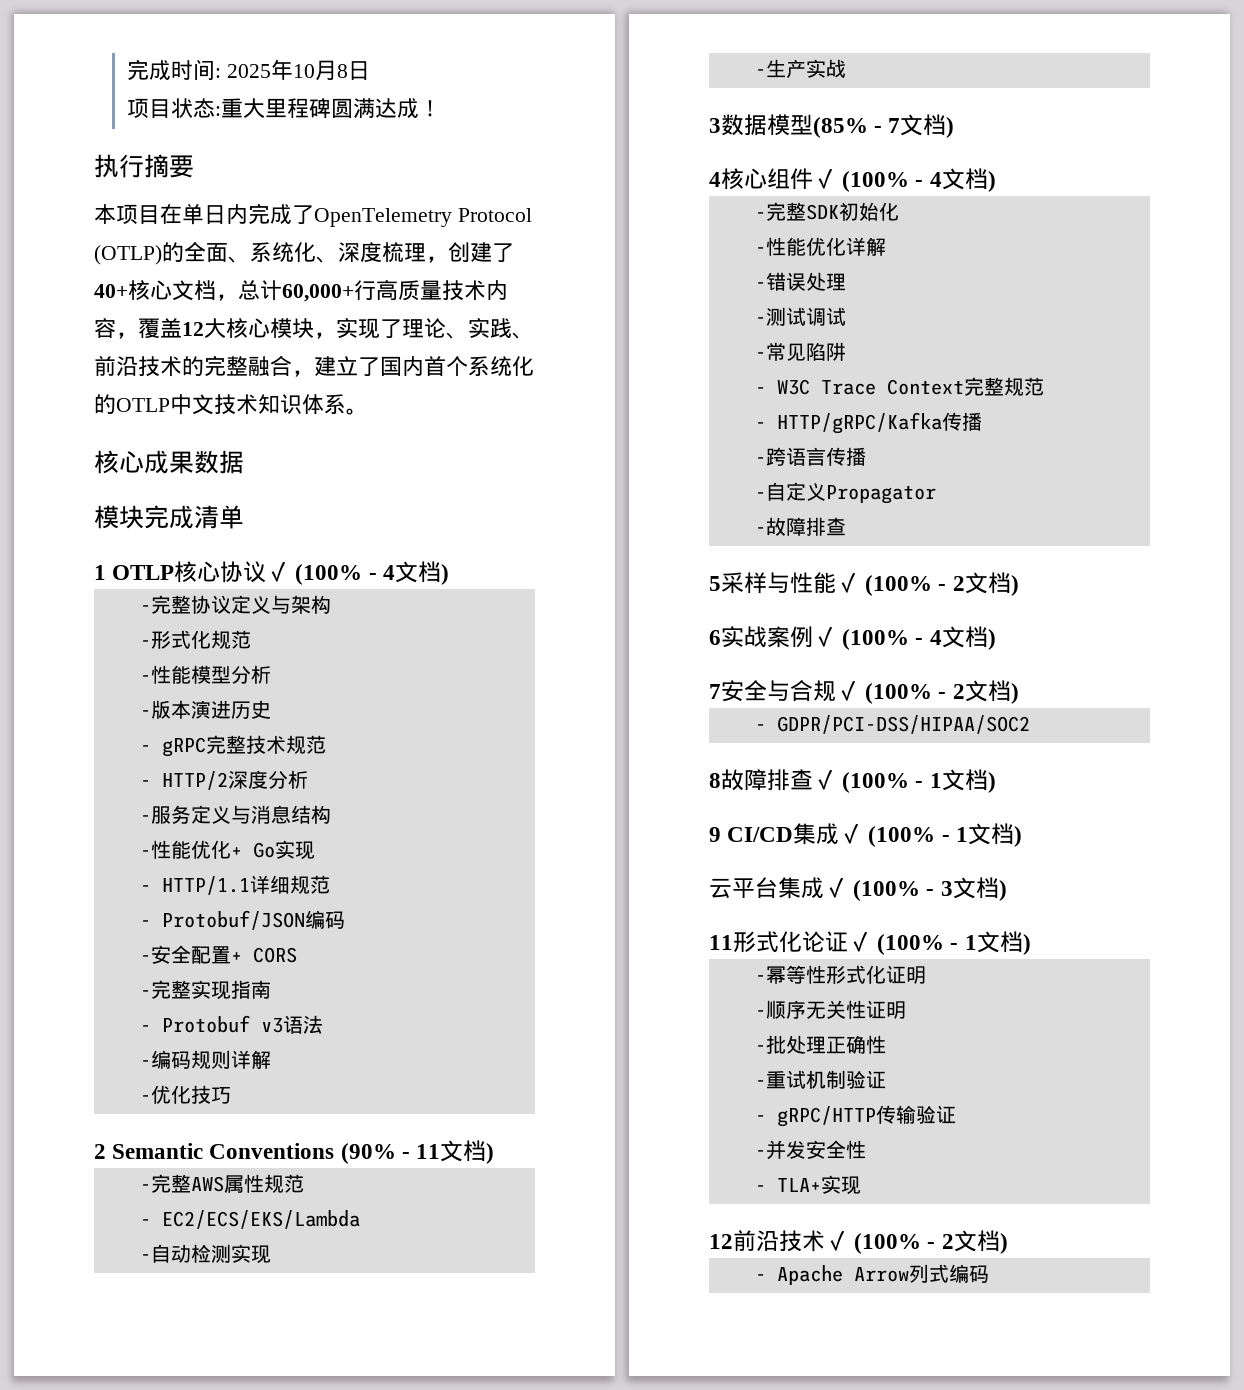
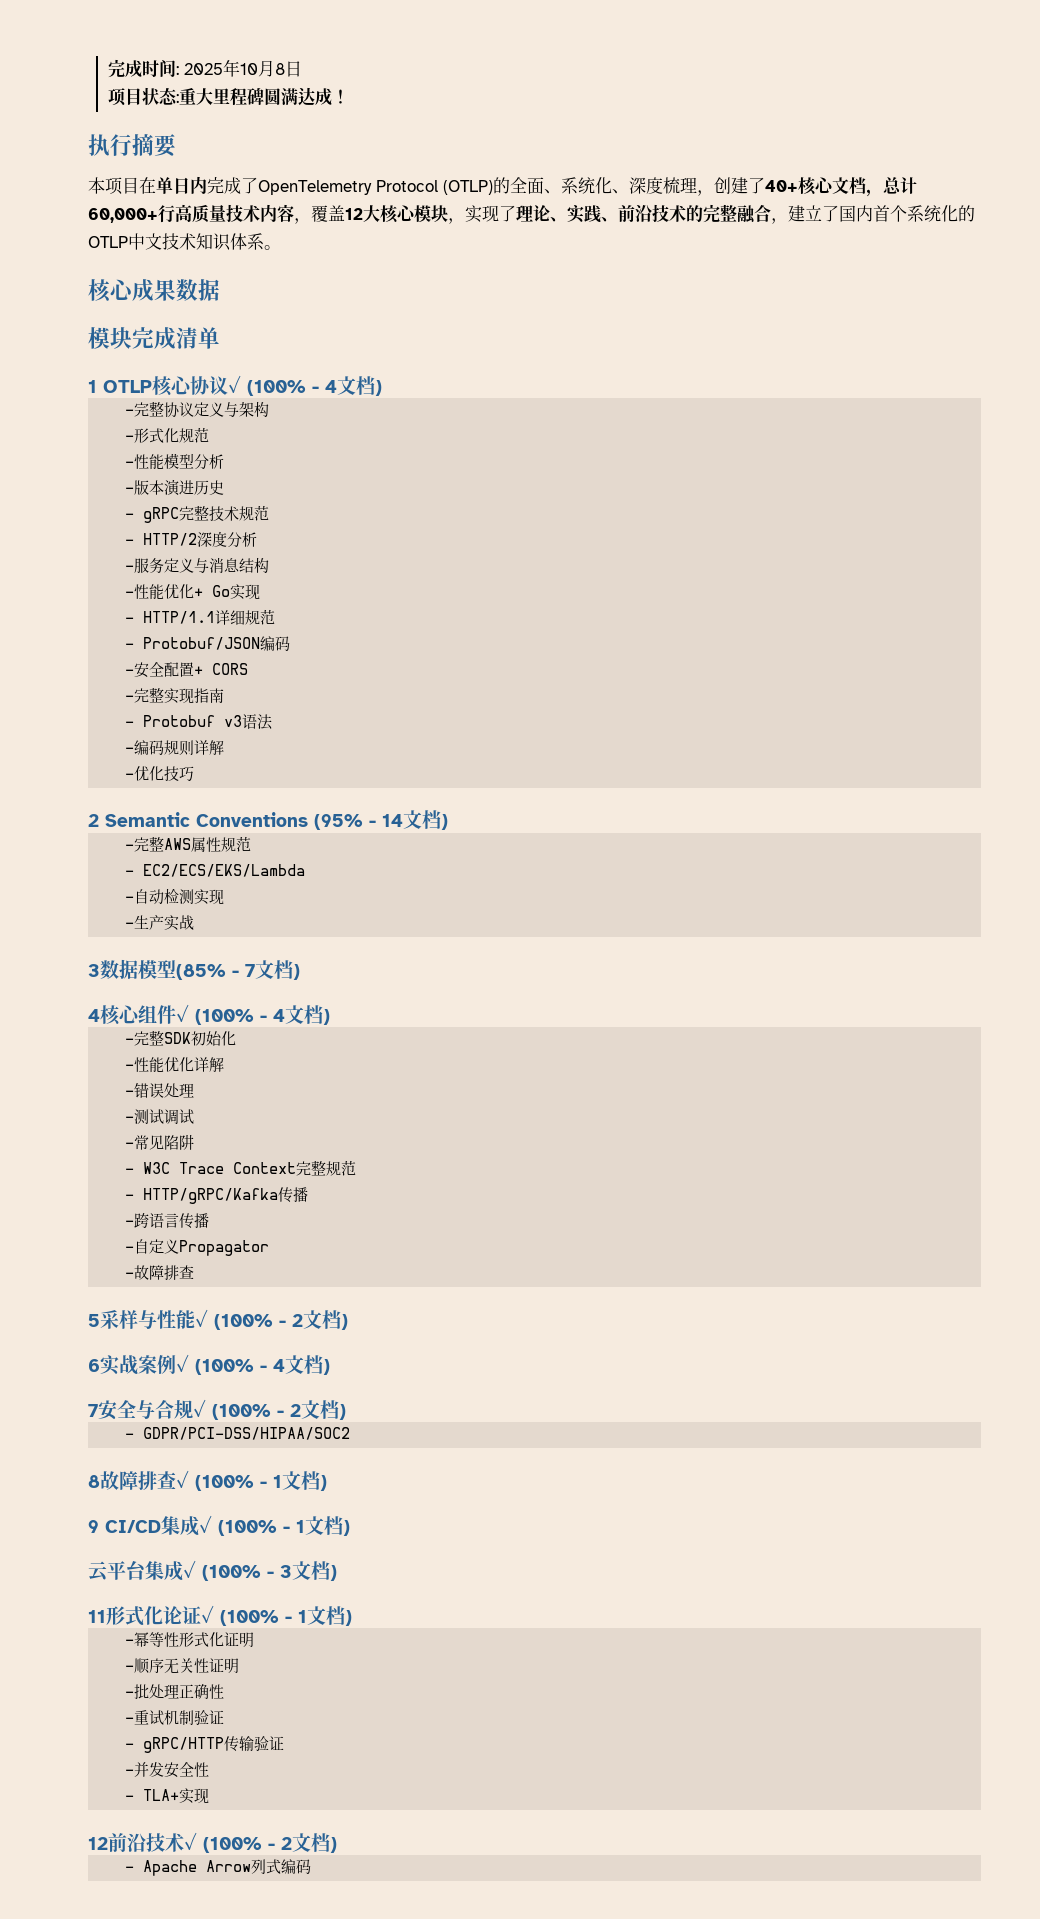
- 2 Semantic Conventions (90% - 11文档)
+ 2 Semantic Conventions (95% - 14文档)

